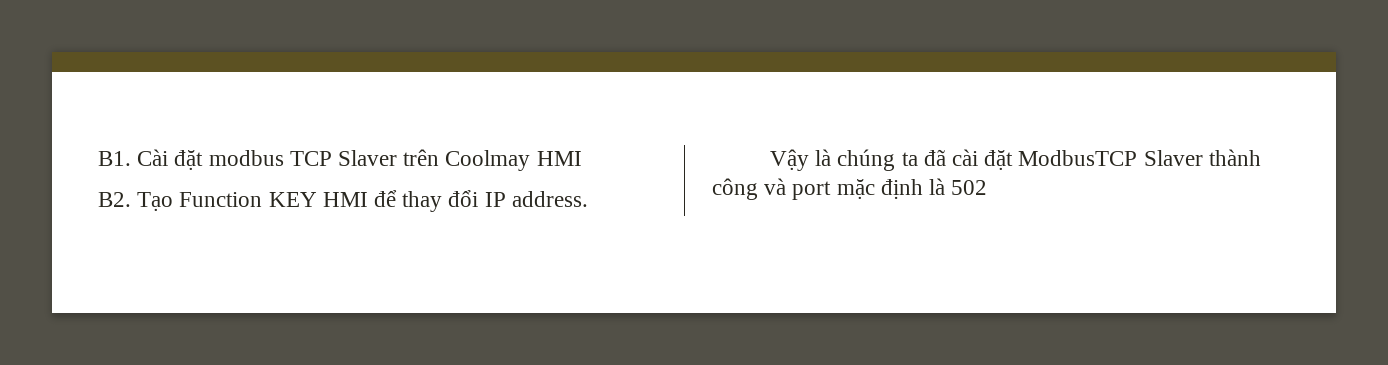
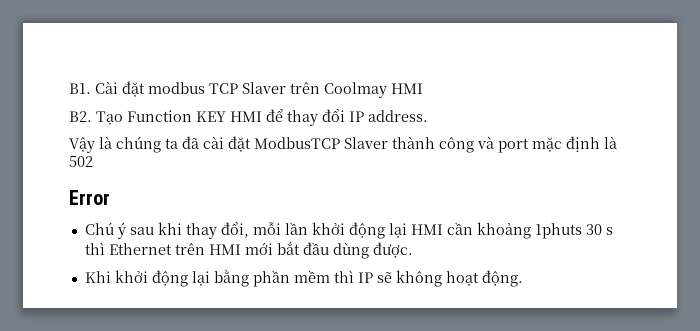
+ Error
+ Chú ý sau khi thay đổi, mỗi lần khởi động lại HMI cần khoảng 1phuts 30 s thì Ethernet trên HMI mới bắt đầu dùng được.
+ Khi khởi động lại bằng phần mềm thì IP sẽ không hoạt động.

